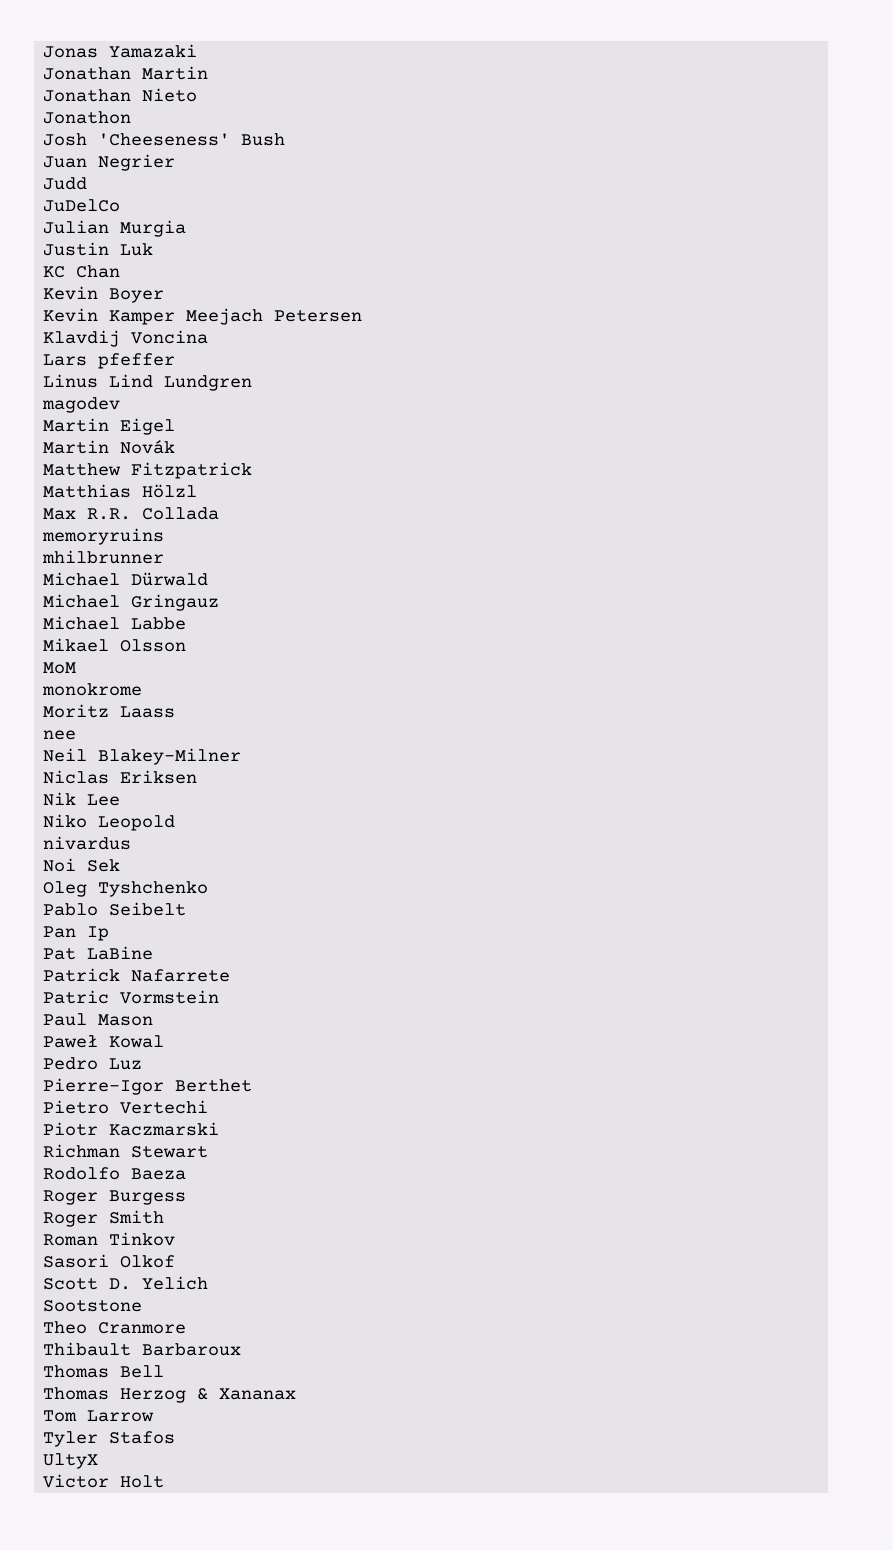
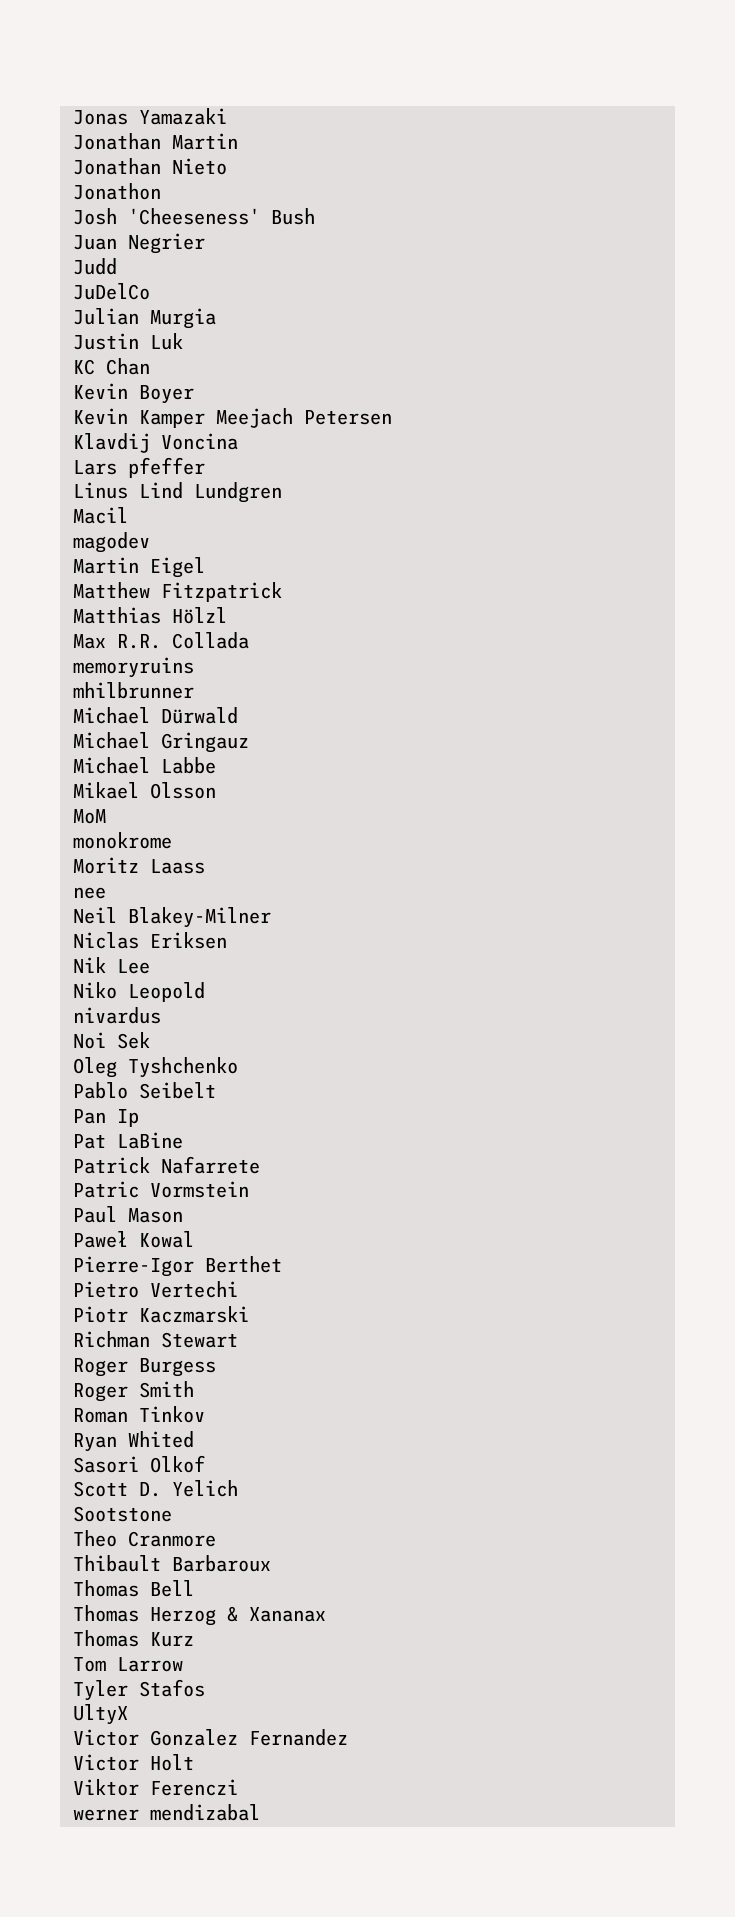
+ Macil
- Martin Novák
- Pedro Luz
- Rodolfo Baeza
+ Ryan Whited
+ Thomas Kurz
+ Victor Gonzalez Fernandez
+ Viktor Ferenczi
+ werner mendizabal

